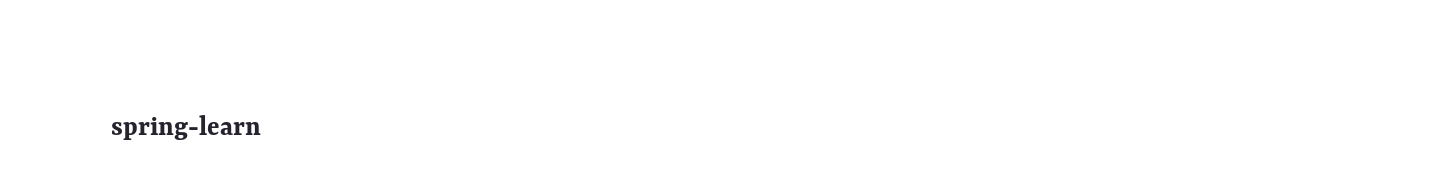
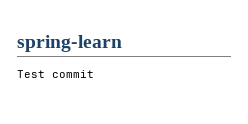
+ Test commit

